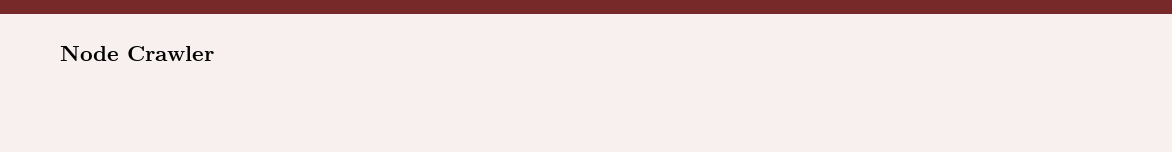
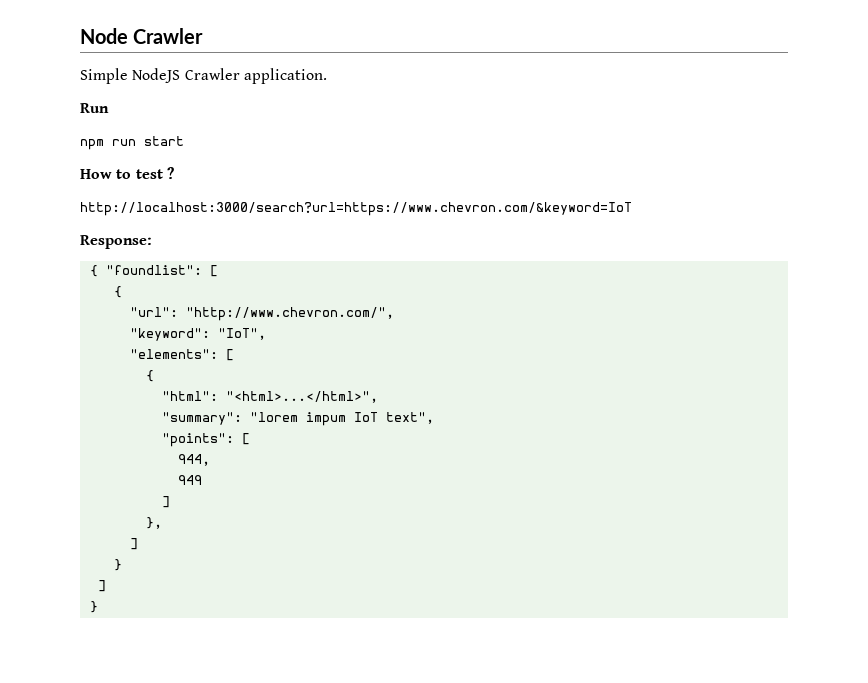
+ Simple NodeJS Crawler application.
+ Run
+ npm run start
+ How to test ?
+ http://localhost:3000/search?url=https://www.chevron.com/&keyword=IoT
+ Response:
+ { "foundlist": [
+ {
+ "url": "http://www.chevron.com/",
+ "keyword": "IoT",
+ "elements": [
+ {
+ "html": "<html>...</html>",
+ "summary": "lorem impum IoT text",
+ "points": [
+ 944,
+ 949
+ ]
+ },
+ ]
+ }
+ ]
+ }

